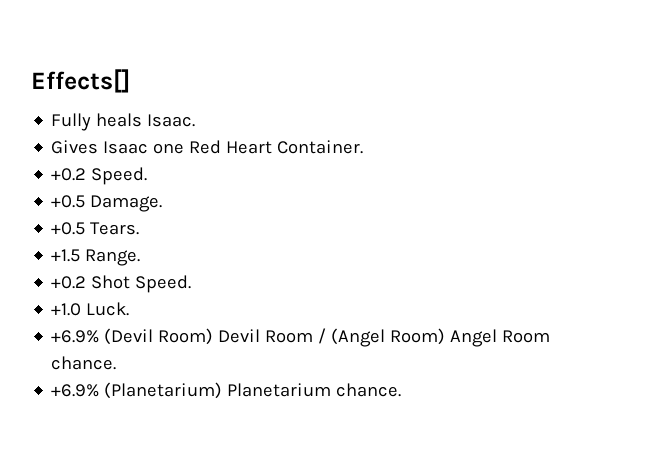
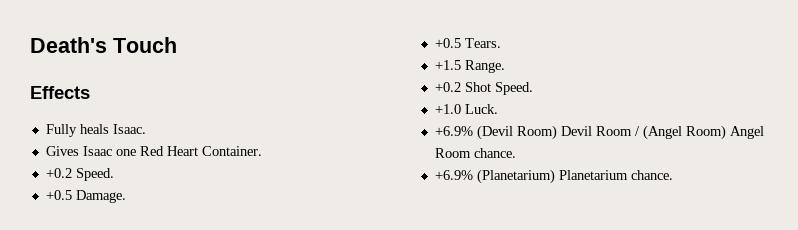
- Effects[]
+ Death's Touch
+ Effects

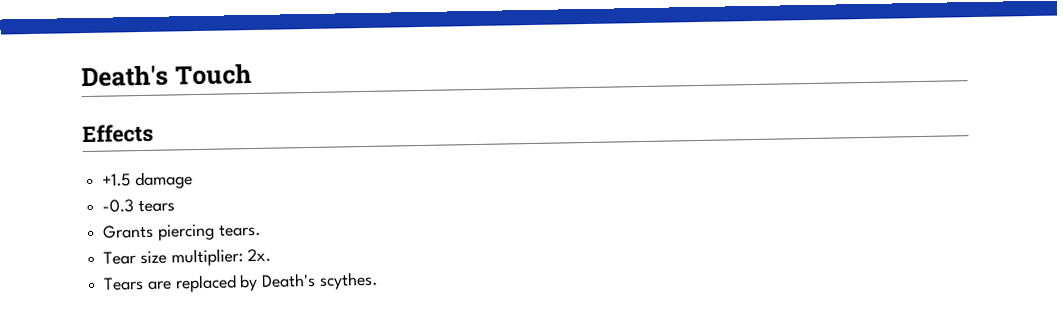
- Fully heals Isaac.
- Gives Isaac one Red Heart Container.
- +0.2 Speed.
- +0.5 Damage.
- +0.5 Tears.
- +1.5 Range.
- +0.2 Shot Speed.
- +1.0 Luck.
- +6.9% (Devil Room) Devil Room / (Angel Room) Angel Room chance.
- +6.9% (Planetarium) Planetarium chance.
+ +1.5 damage
+ -0.3 tears
+ Grants piercing tears.
+ Tear size multiplier: 2x.
+ Tears are replaced by Death's scythes.

